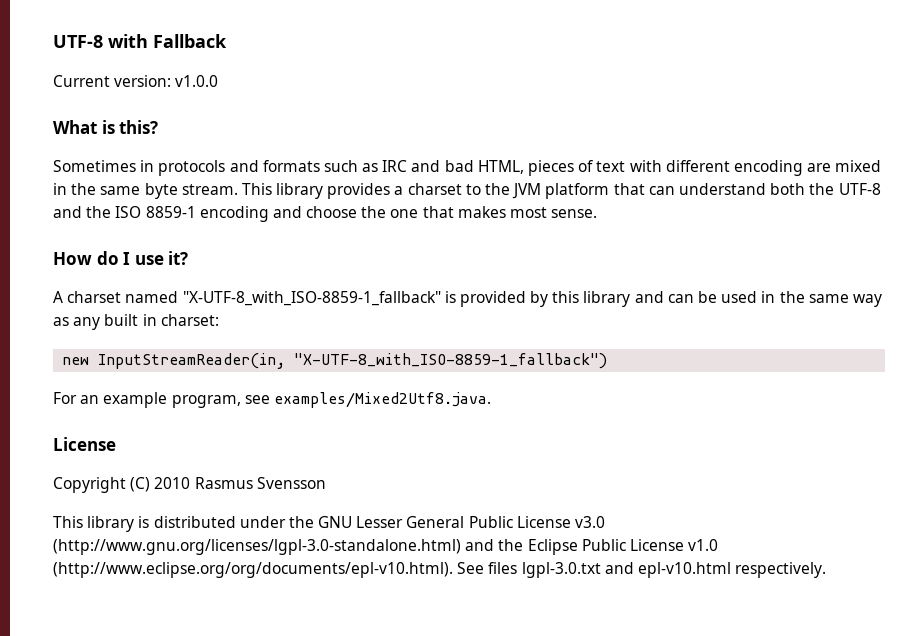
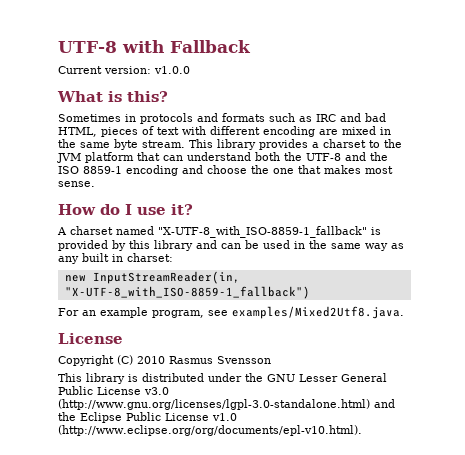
- This library is distributed under the GNU Lesser General Public License v3.0 (http://www.gnu.org/licenses/lgpl-3.0-standalone.html) and the Eclipse Public License v1.0 (http://www.eclipse.org/org/documents/epl-v10.html). See files lgpl-3.0.txt and epl-v10.html respectively.
+ This library is distributed under the GNU Lesser General Public License v3.0 (http://www.gnu.org/licenses/lgpl-3.0-standalone.html) and the Eclipse Public License v1.0 (http://www.eclipse.org/org/documents/epl-v10.html).

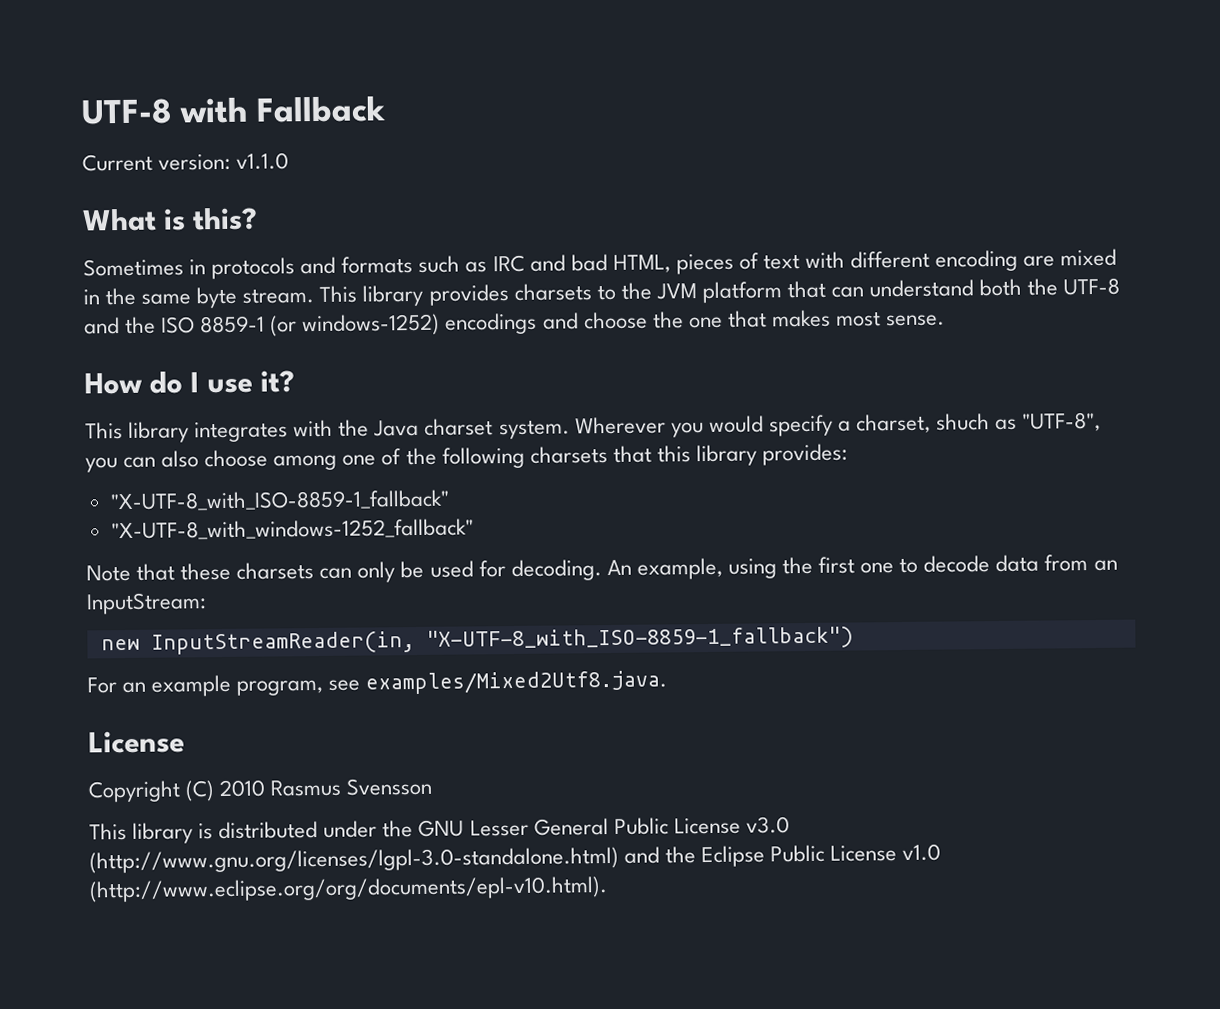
- Current version: v1.0.0
+ Current version: v1.1.0
- This library provides a charset to the JVM platform that can understand both the UTF-8 and the ISO 8859-1 encoding and choose the one that makes most sense.
+ This library provides charsets to the JVM platform that can understand both the UTF-8 and the ISO 8859-1 (or windows-1252) encodings and choose the one that makes most sense.
- A charset named "X-UTF-8_with_ISO-8859-1_fallback" is provided by this library and can be used in the same way as any built in charset:
+ This library integrates with the Java charset system. Wherever you would specify a charset, shuch as "UTF-8", you can also choose among one of the following charsets that this library provides:
+ "X-UTF-8_with_ISO-8859-1_fallback"
+ "X-UTF-8_with_windows-1252_fallback"
+ Note that these charsets can only be used for decoding. An example, using the first one to decode data from an InputStream:

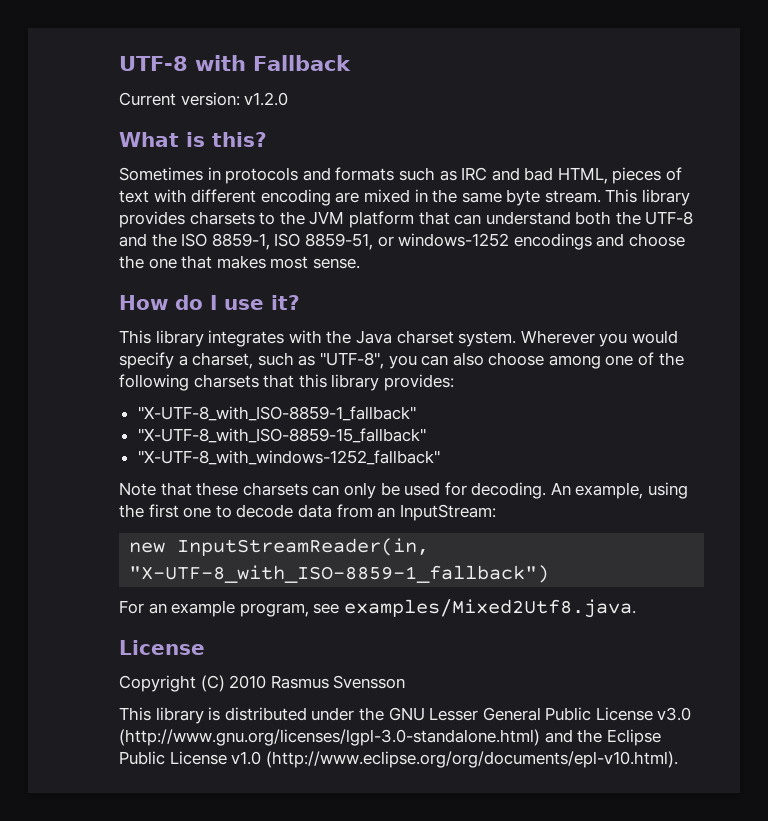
- Current version: v1.1.0
+ Current version: v1.2.0
- This library provides charsets to the JVM platform that can understand both the UTF-8 and the ISO 8859-1 (or windows-1252) encodings and choose the one that makes most sense.
+ This library provides charsets to the JVM platform that can understand both the UTF-8 and the ISO 8859-1, ISO 8859-51, or windows-1252 encodings and choose the one that makes most sense.
- Wherever you would specify a charset, shuch as "UTF-8", you can also choose among one of the following charsets that this library provides:
+ Wherever you would specify a charset, such as "UTF-8", you can also choose among one of the following charsets that this library provides:
+ "X-UTF-8_with_ISO-8859-15_fallback"

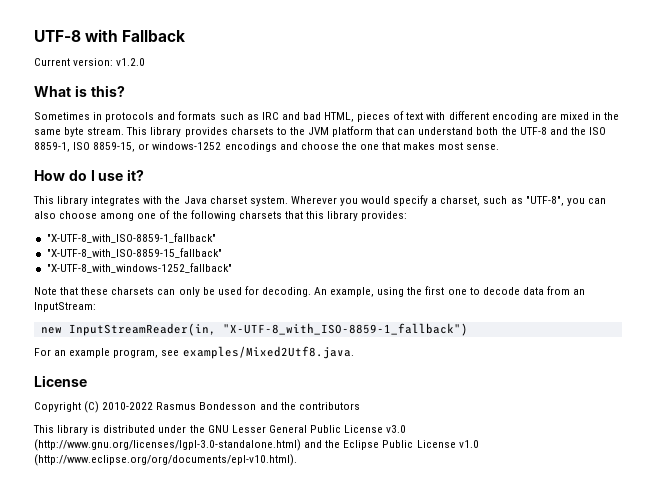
- This library provides charsets to the JVM platform that can understand both the UTF-8 and the ISO 8859-1, ISO 8859-51, or windows-1252 encodings and choose the one that makes most sense.
+ This library provides charsets to the JVM platform that can understand both the UTF-8 and the ISO 8859-1, ISO 8859-15, or windows-1252 encodings and choose the one that makes most sense.
- Copyright (C) 2010 Rasmus Svensson
+ Copyright (C) 2010-2022 Rasmus Bondesson and the contributors

